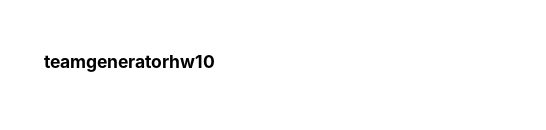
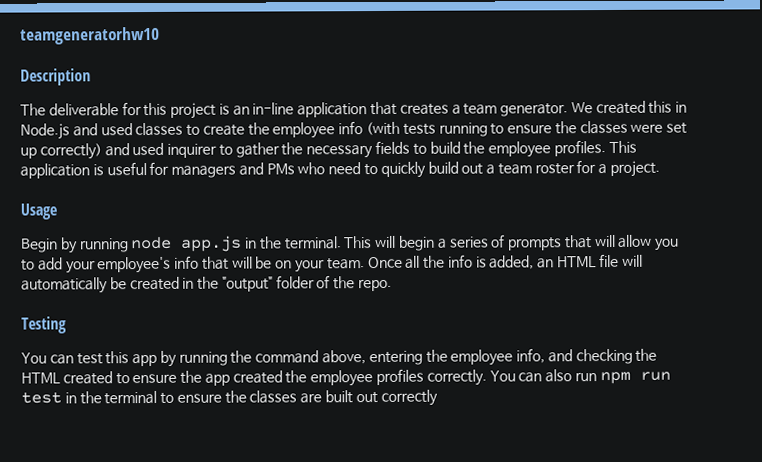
+ Description
+ The deliverable for this project is an in-line application that creates a team generator. We created this in Node.js and used classes to create the employee info (with tests running to ensure the classes were set up correctly) and used inquirer to gather the necessary fields to build the employee profiles. This application is useful for managers and PMs who need to quickly build out a team roster for a project.
+ Usage
+ Begin by running node app.js in the terminal. This will begin a series of prompts that will allow you to add your employee's info that will be on your team. Once all the info is added, an HTML file will automatically be created in the "output" folder of the repo.
+ Testing
+ You can test this app by running the command above, entering the employee info, and checking the HTML created to ensure the app created the employee profiles correctly. You can also run npm run test in the terminal to ensure the classes are built out correctly

